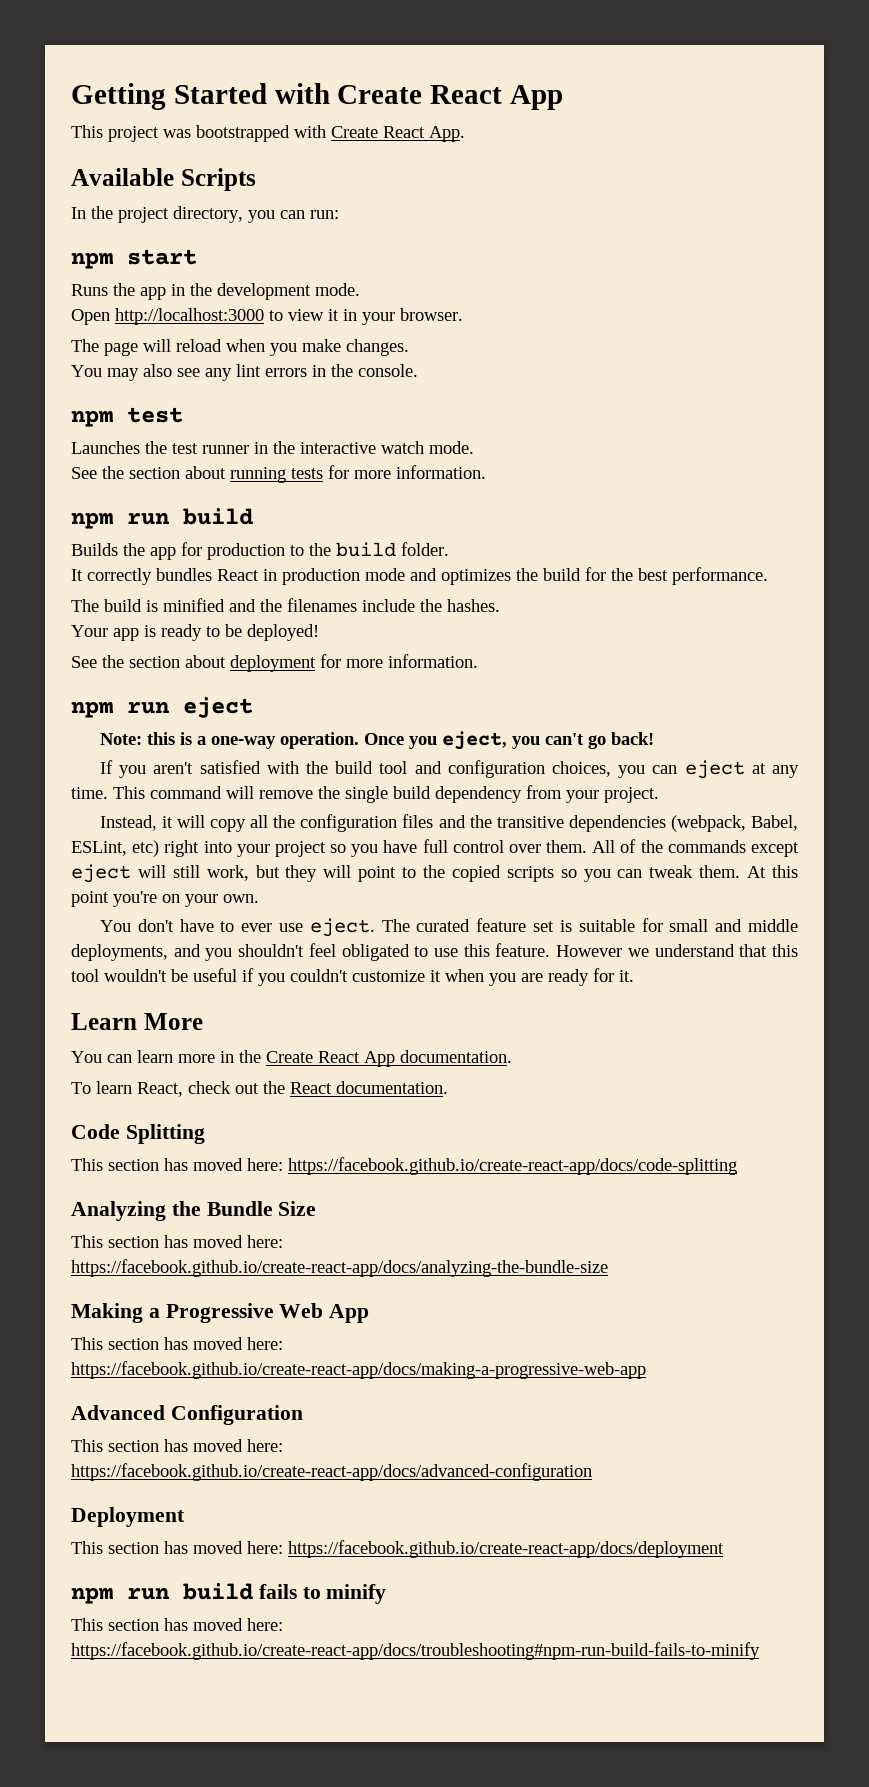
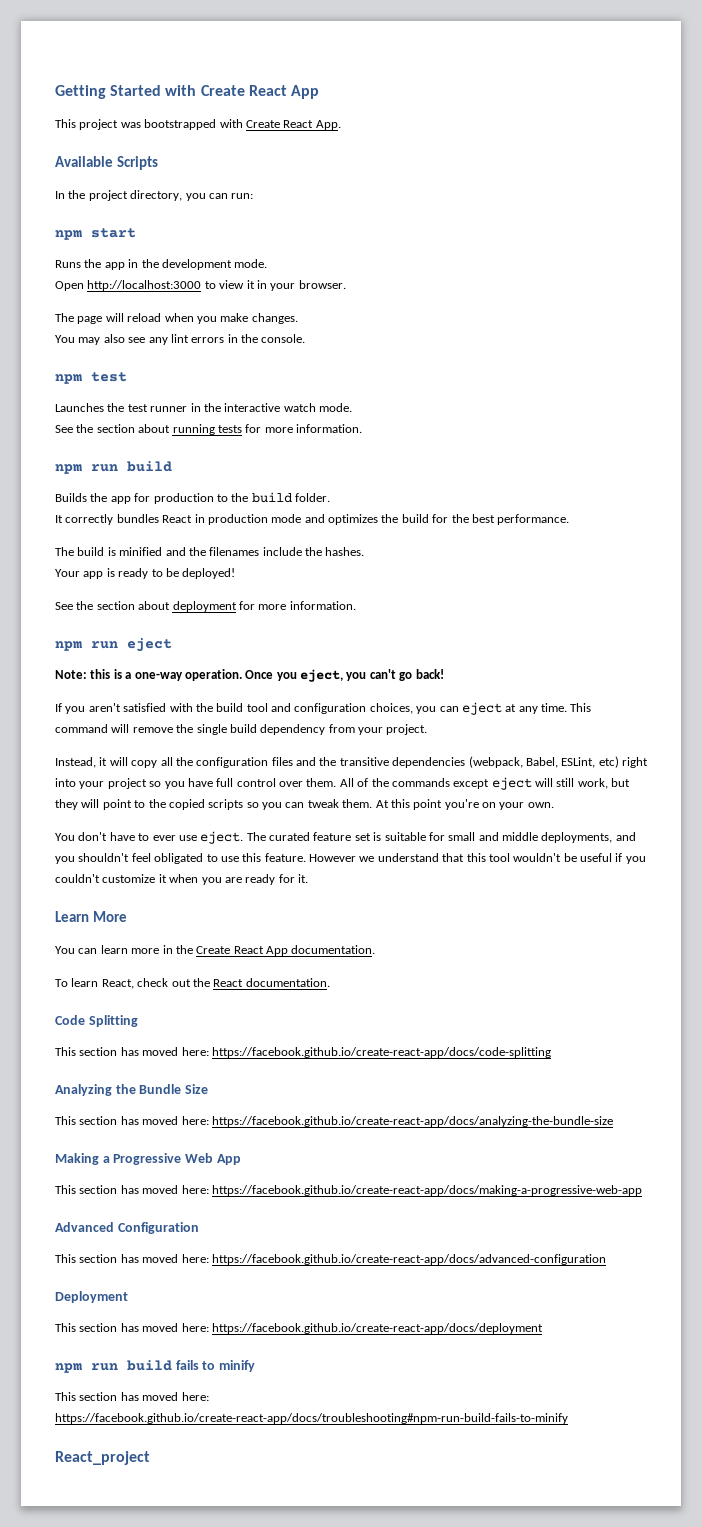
+ React_project

